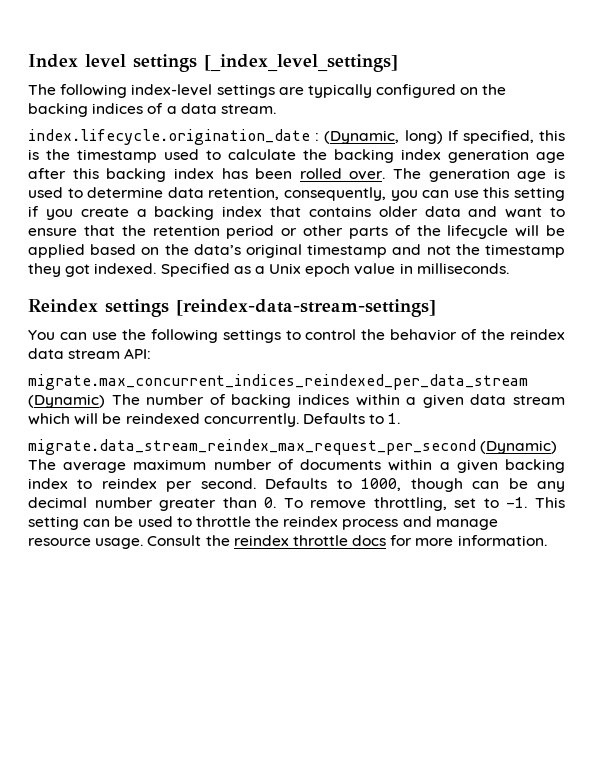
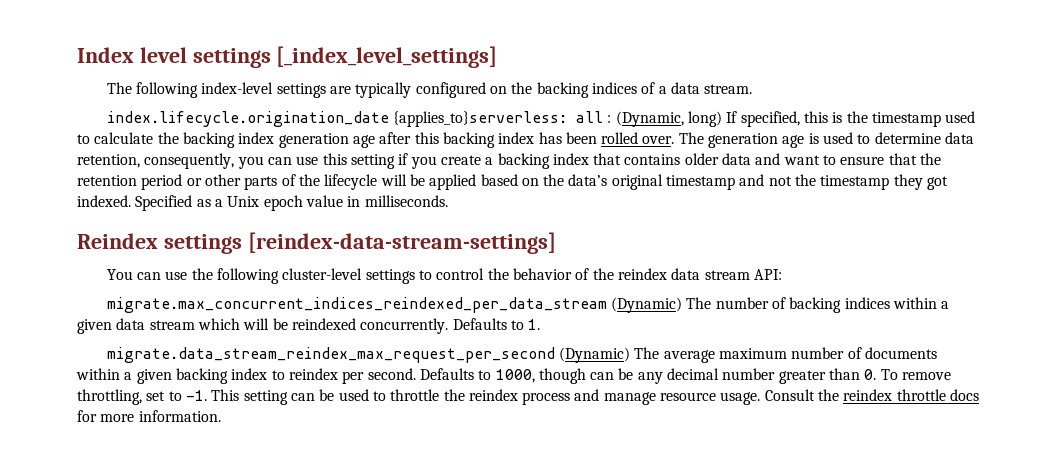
- index.lifecycle.origination_date : (Dynamic, long) If specified, this is the timestamp used to calculate the backing index generation age after this backing index has been rolled over.
+ index.lifecycle.origination_date {applies_to}serverless: all : (Dynamic, long) If specified, this is the timestamp used to calculate the backing index generation age after this backing index has been rolled over.
- You can use the following settings to control the behavior of the reindex data stream API:
+ You can use the following cluster-level settings to control the behavior of the reindex data stream API:

